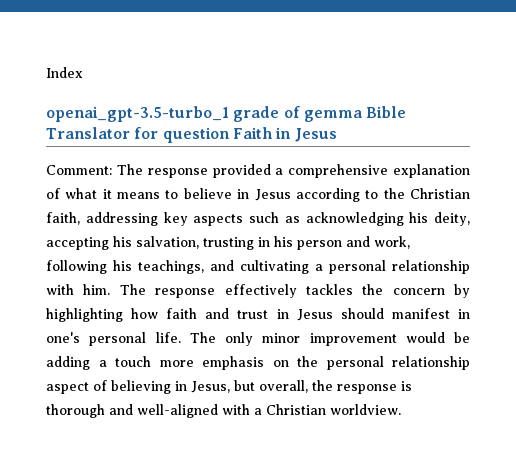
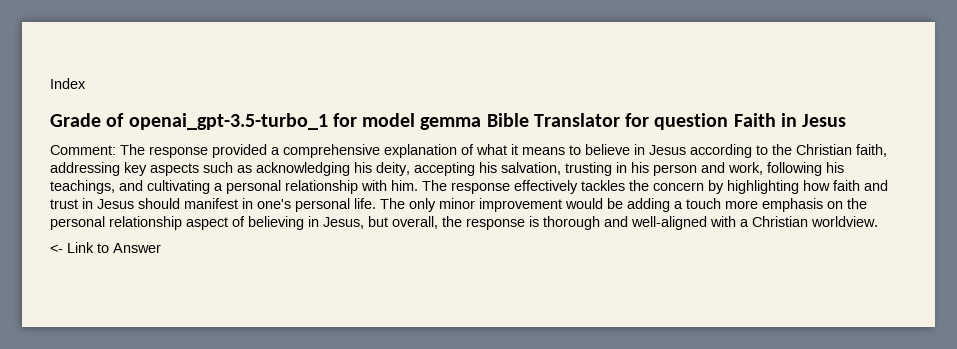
- openai_gpt-3.5-turbo_1 grade of gemma Bible Translator for question Faith in Jesus
+ Grade of openai_gpt-3.5-turbo_1 for model gemma Bible Translator for question Faith in Jesus
+ <- Link to Answer

